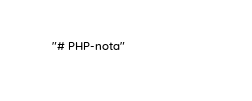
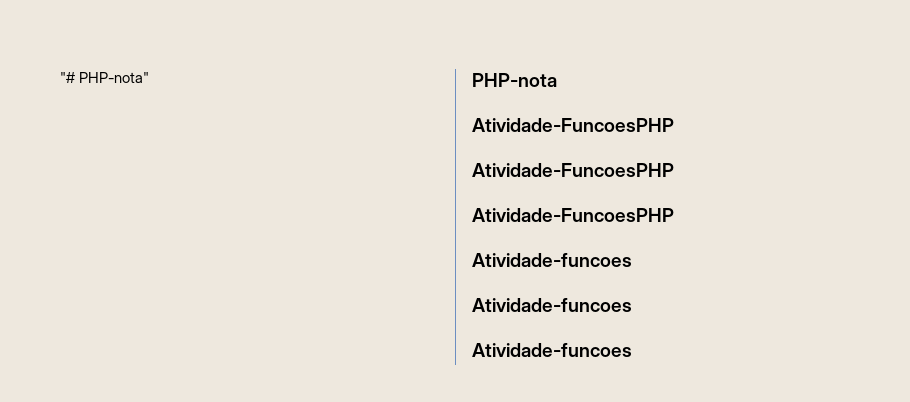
+ PHP-nota
+ Atividade-FuncoesPHP
+ Atividade-FuncoesPHP
+ Atividade-FuncoesPHP
+ Atividade-funcoes
+ Atividade-funcoes
+ Atividade-funcoes

